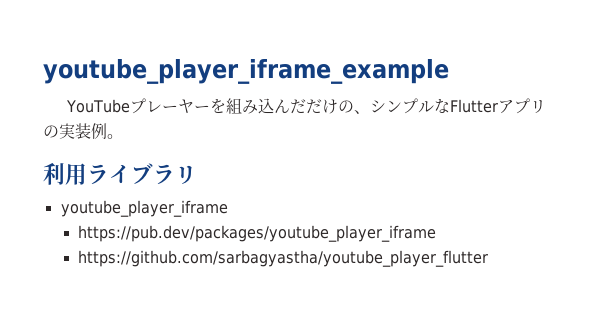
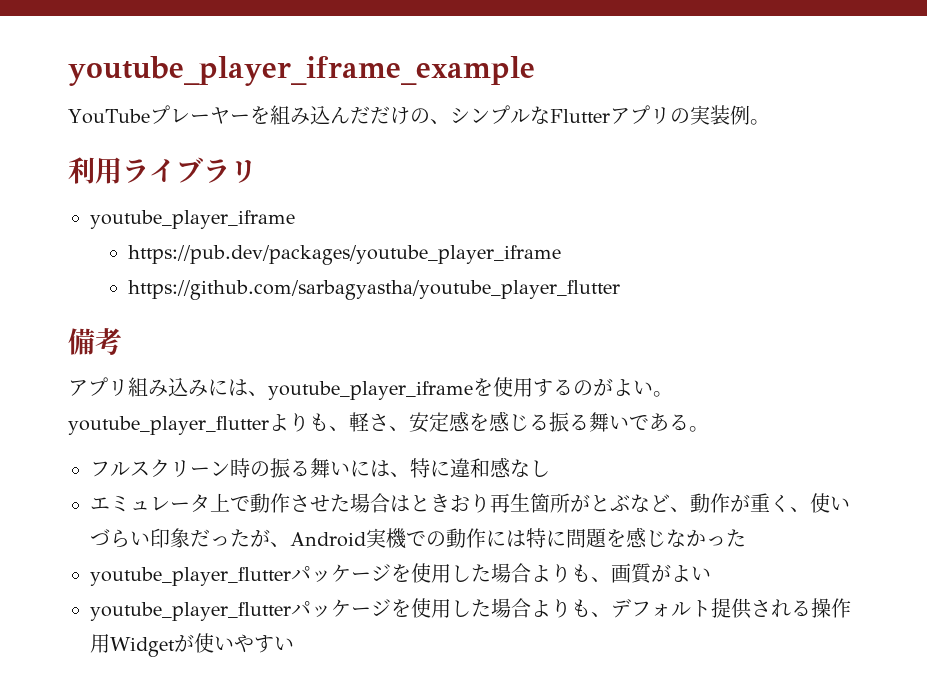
+ 備考
+ アプリ組み込みには、youtube_player_iframeを使用するのがよい。youtube_player_flutterよりも、軽さ、安定感を感じる振る舞いである。
+ フルスクリーン時の振る舞いには、特に違和感なし
+ エミュレータ上で動作させた場合はときおり再生箇所がとぶなど、動作が重く、使いづらい印象だったが、Android実機での動作には特に問題を感じなかった
+ youtube_player_flutterパッケージを使用した場合よりも、画質がよい
+ youtube_player_flutterパッケージを使用した場合よりも、デフォルト提供される操作用Widgetが使いやすい

